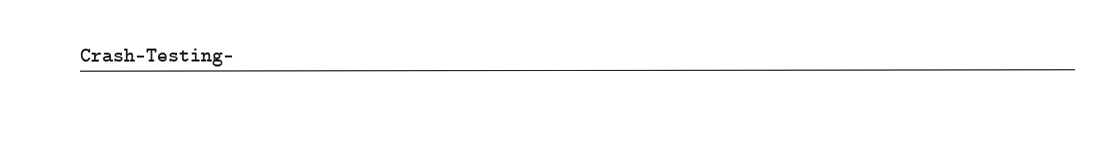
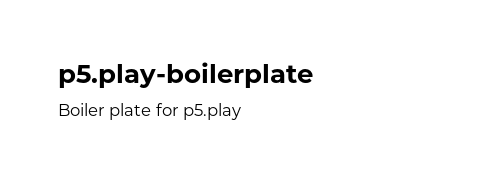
- Crash-Testing-
+ p5.play-boilerplate
+ Boiler plate for p5.play

